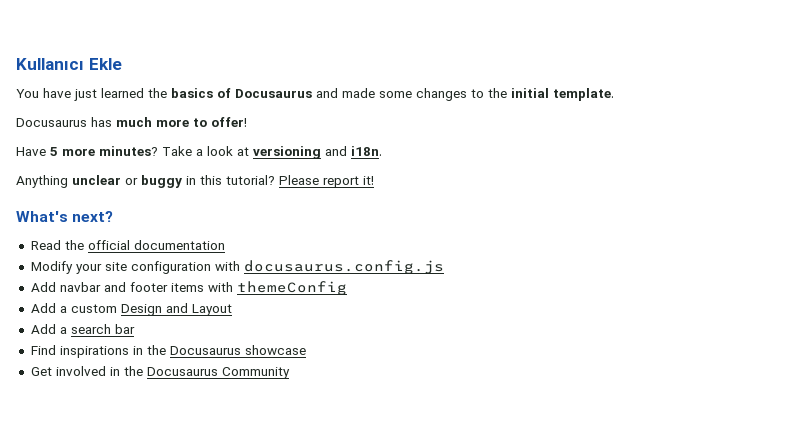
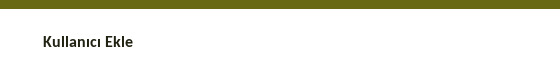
- You have just learned the basics of Docusaurus and made some changes to the initial template.
- Docusaurus has much more to offer!
- Have 5 more minutes? Take a look at versioning and i18n.
- Anything unclear or buggy in this tutorial? Please report it!
- What's next?
- Read the official documentation
- Modify your site configuration with docusaurus.config.js
- Add navbar and footer items with themeConfig
- Add a custom Design and Layout
- Add a search bar
- Find inspirations in the Docusaurus showcase
- Get involved in the Docusaurus Community

